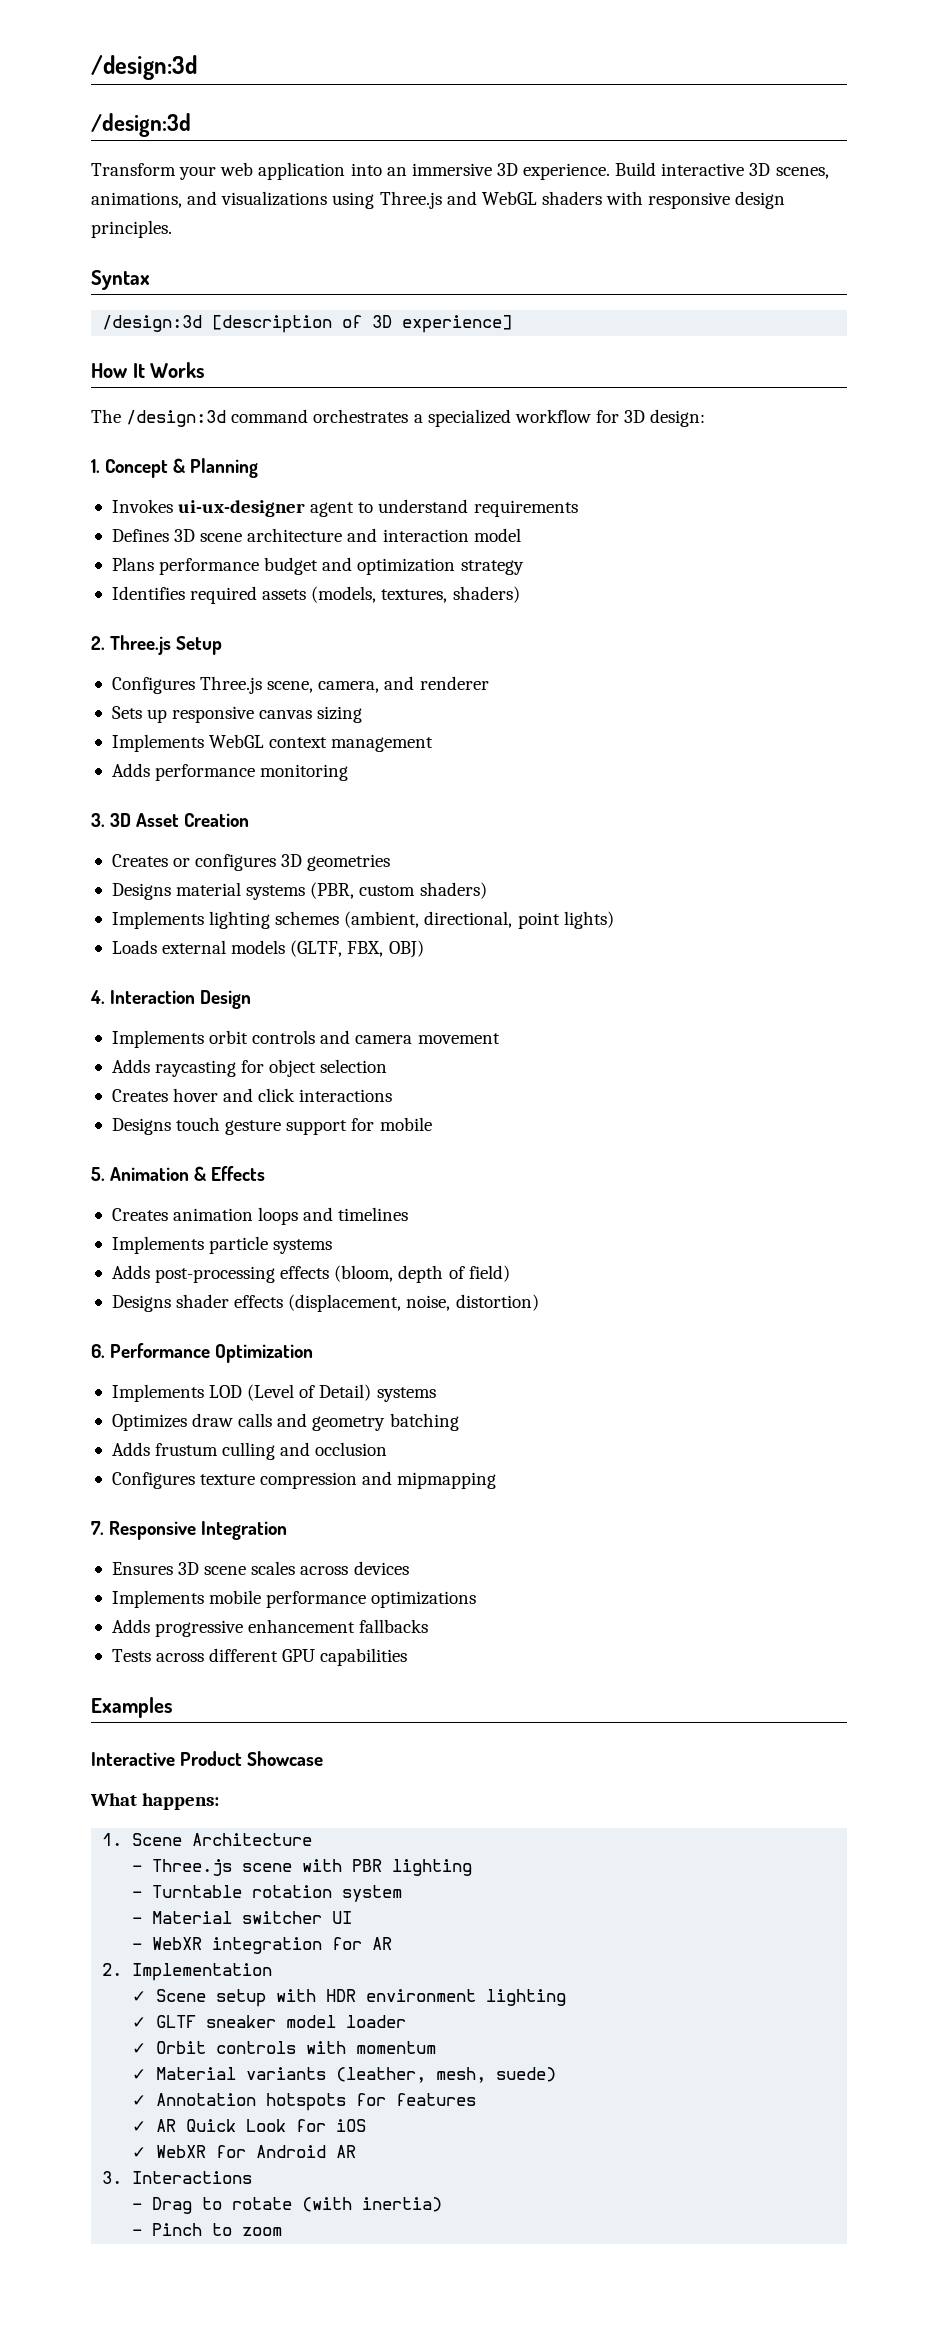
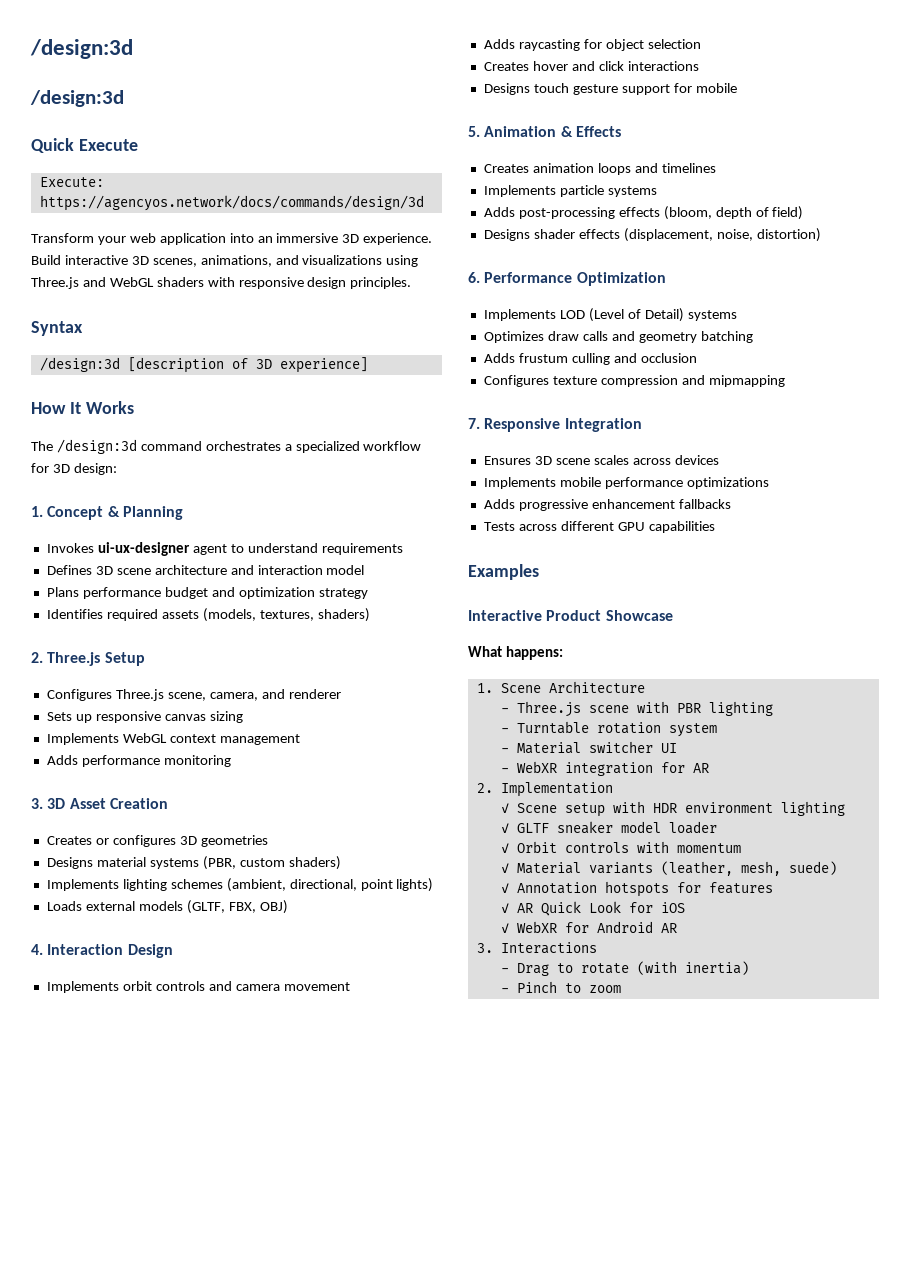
+ Quick Execute
+ Execute: https://agencyos.network/docs/commands/design/3d

